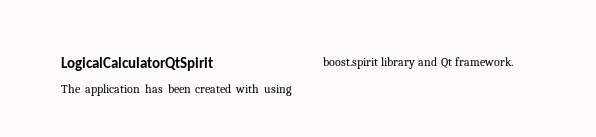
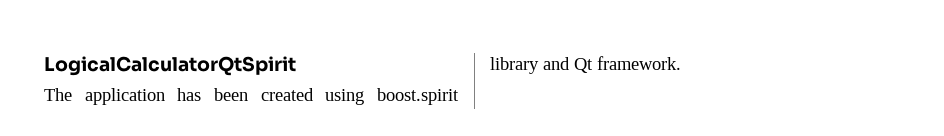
- The application has been created with using boost.spirit library and Qt framework.
+ The application has been created using boost.spirit library and Qt framework.

